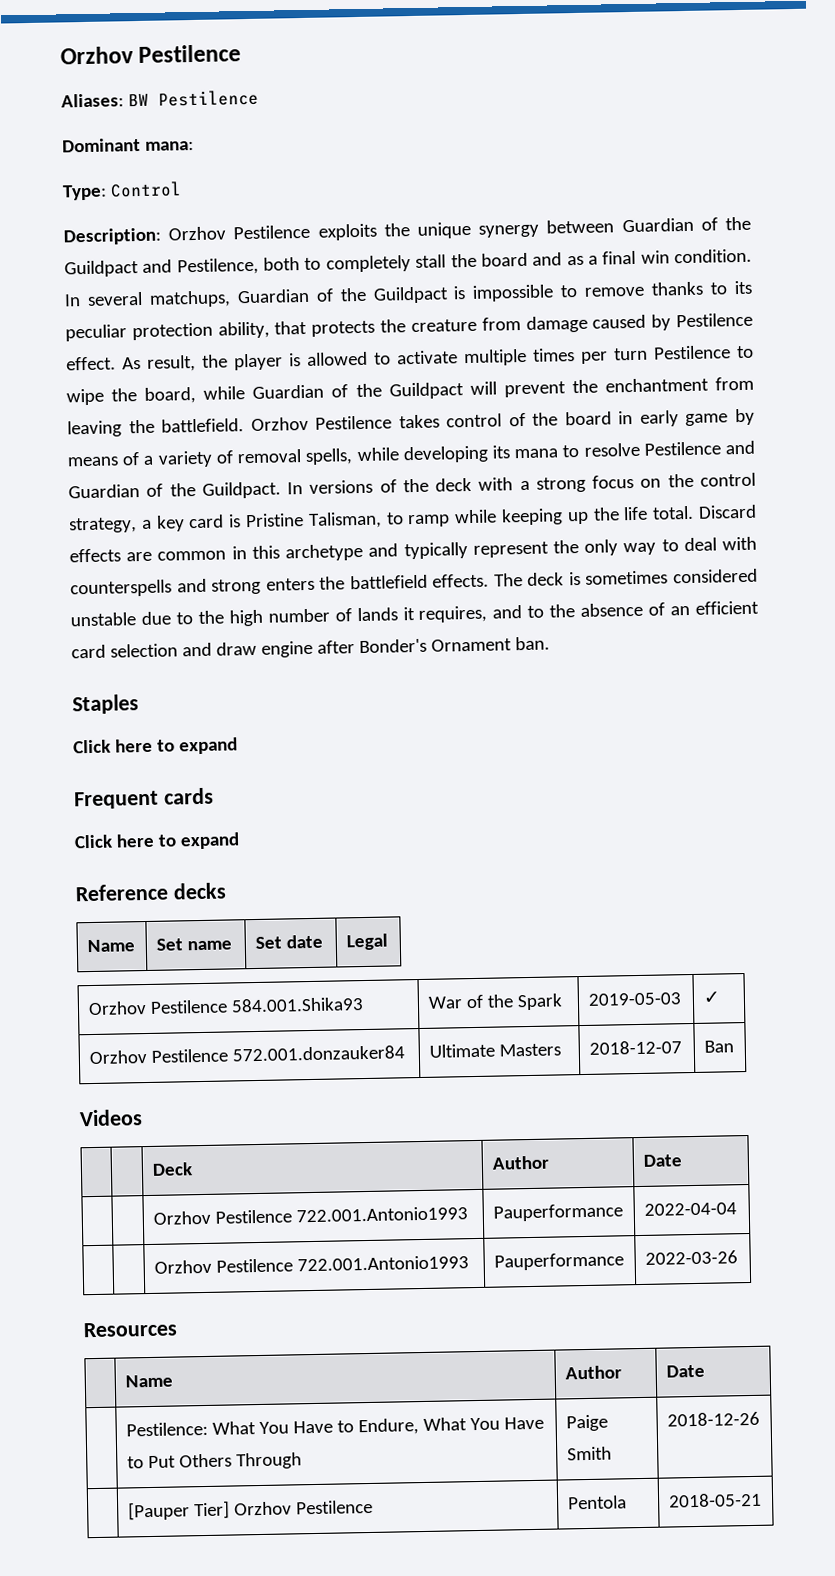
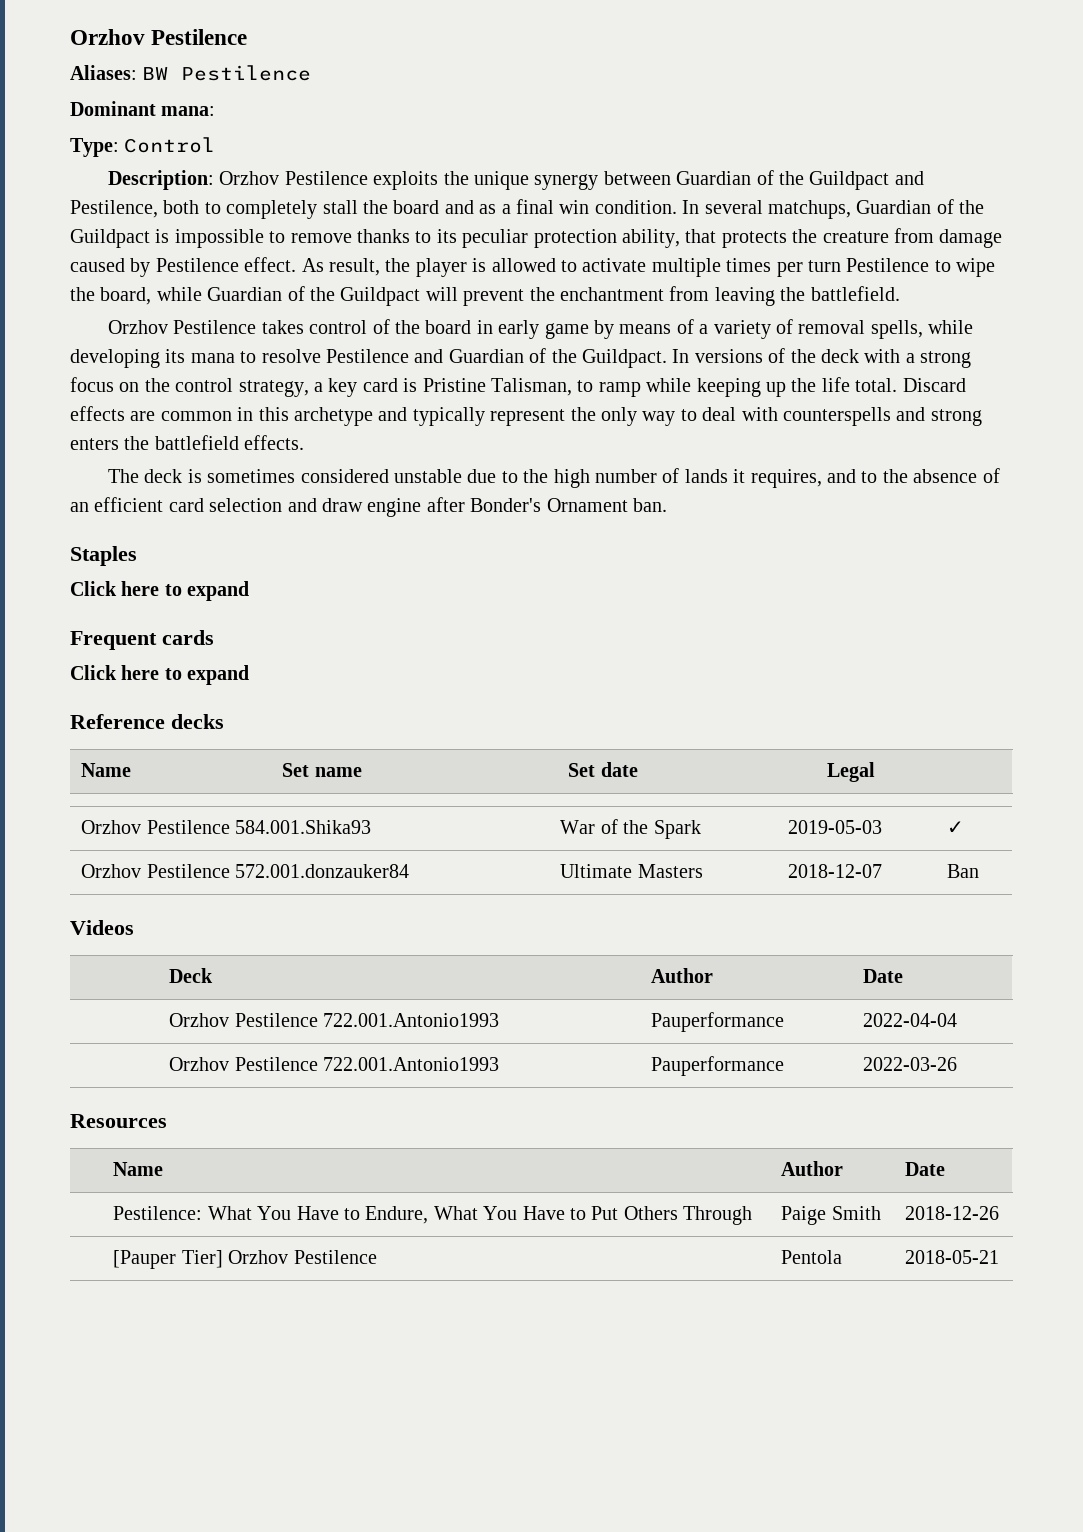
- As result, the player is allowed to activate multiple times per turn Pestilence to wipe the board, while Guardian of the Guildpact will prevent the enchantment from leaving the battlefield. Orzhov Pestilence takes control of the board in early game by means of a variety of removal spells, while developing its mana to resolve Pestilence and Guardian of the Guildpact.
+ As result, the player is allowed to activate multiple times per turn Pestilence to wipe the board, while Guardian of the Guildpact will prevent the enchantment from leaving the battlefield.
+ Orzhov Pestilence takes control of the board in early game by means of a variety of removal spells, while developing its mana to resolve Pestilence and Guardian of the Guildpact.
- Discard effects are common in this archetype and typically represent the only way to deal with counterspells and strong enters the battlefield effects. The deck is sometimes considered unstable due to the high number of lands it requires, and to the absence of an efficient card selection and draw engine after Bonder's Ornament ban.
+ Discard effects are common in this archetype and typically represent the only way to deal with counterspells and strong enters the battlefield effects.
+ The deck is sometimes considered unstable due to the high number of lands it requires, and to the absence of an efficient card selection and draw engine after Bonder's Ornament ban.

